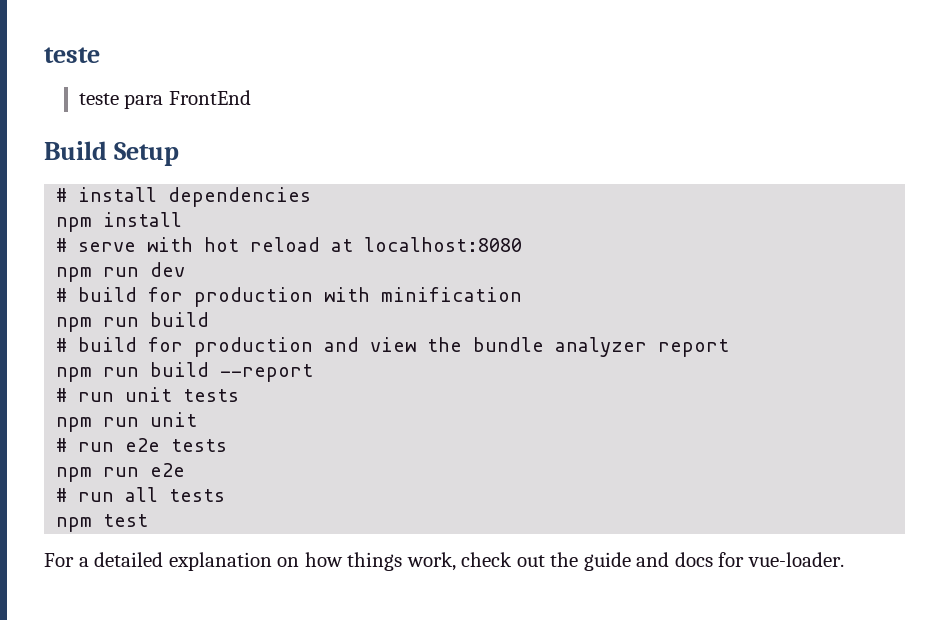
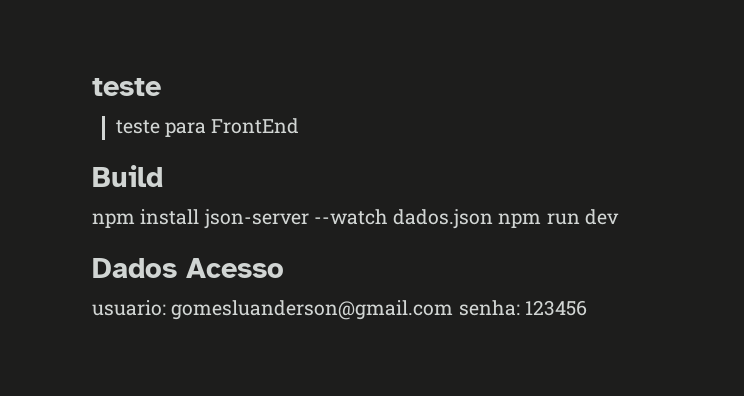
- Build Setup
- # install dependencies
- npm install
- # serve with hot reload at localhost:8080
- npm run dev
- # build for production with minification
- npm run build
- # build for production and view the bundle analyzer report
- npm run build --report
- # run unit tests
- npm run unit
- # run e2e tests
- npm run e2e
- # run all tests
- npm test
- For a detailed explanation on how things work, check out the guide and docs for vue-loader.
+ Build
+ npm install json-server --watch dados.json npm run dev
+ Dados Acesso
+ usuario: gomesluanderson@gmail.com senha: 123456

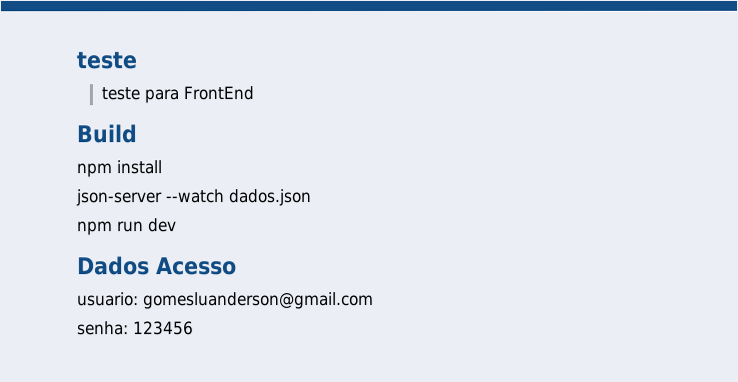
- npm install json-server --watch dados.json npm run dev
+ npm install
+ json-server --watch dados.json
+ npm run dev
- usuario: gomesluanderson@gmail.com senha: 123456
+ usuario: gomesluanderson@gmail.com
+ senha: 123456

